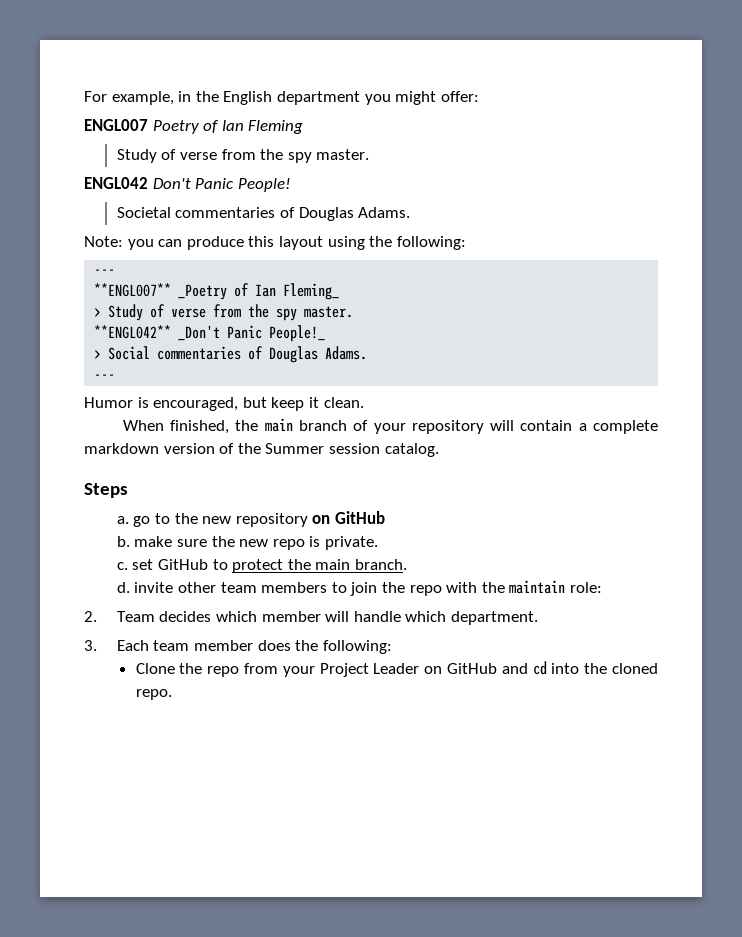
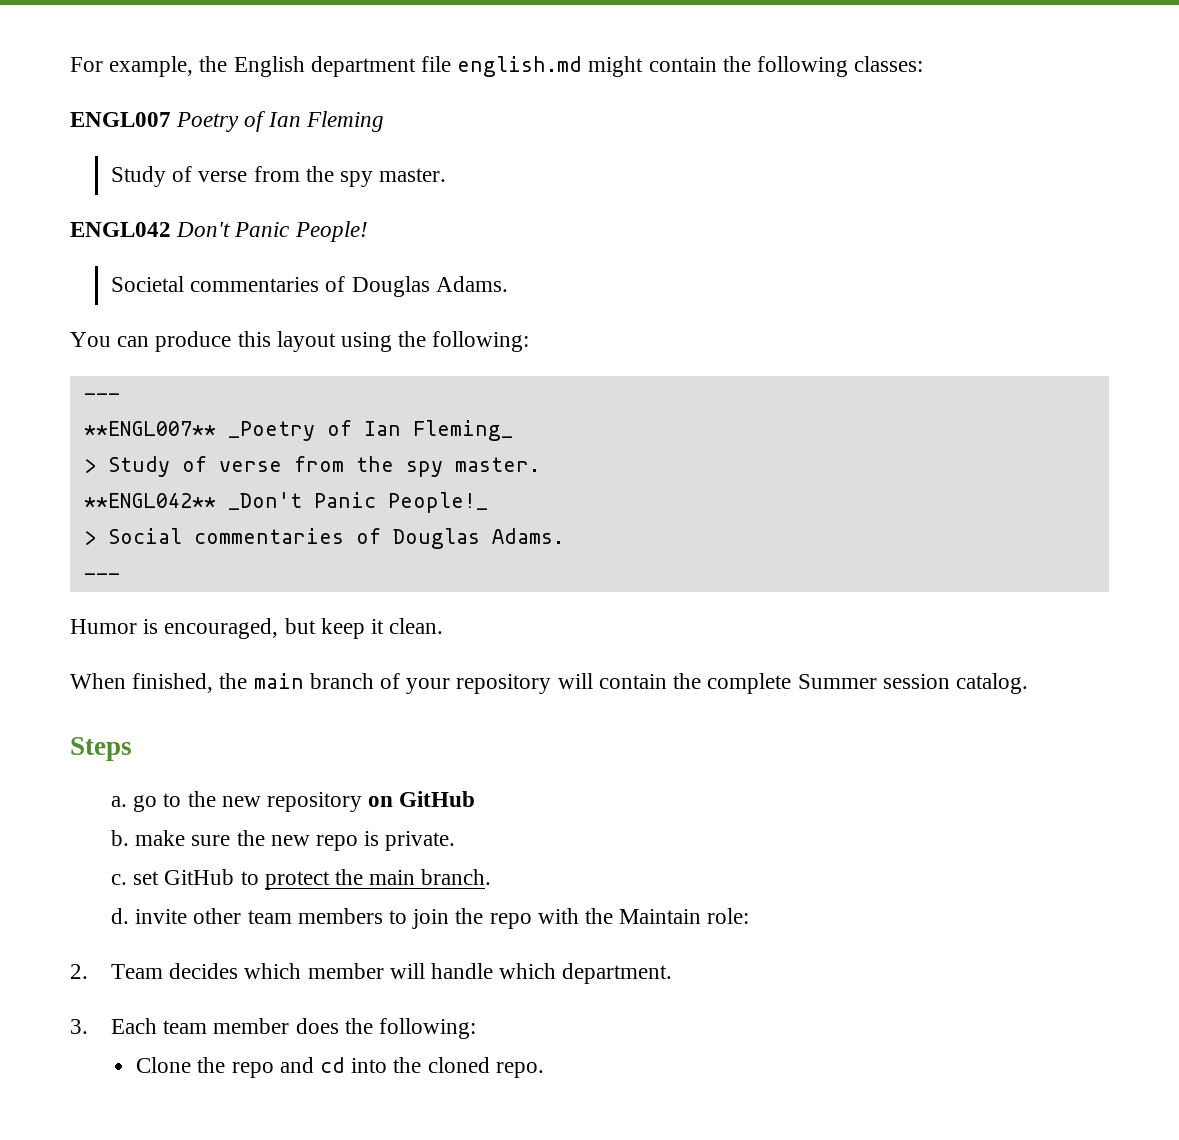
- For example, in the English department you might offer:
+ For example, the English department file english.md might contain the following classes:
- Note: you can produce this layout using the following:
+ You can produce this layout using the following:
- When finished, the main branch of your repository will contain a complete markdown version of the Summer session catalog.
+ When finished, the main branch of your repository will contain the complete Summer session catalog.
- d. invite other team members to join the repo with the maintain role:
+ d. invite other team members to join the repo with the Maintain role:
- Clone the repo from your Project Leader on GitHub and cd into the cloned repo.
+ Clone the repo and cd into the cloned repo.

